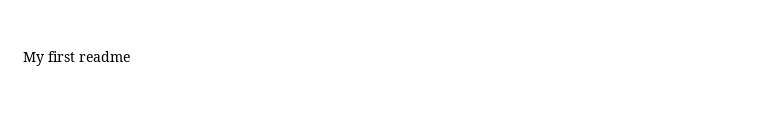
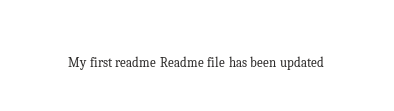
- My first readme
+ My first readme Readme file has been updated

